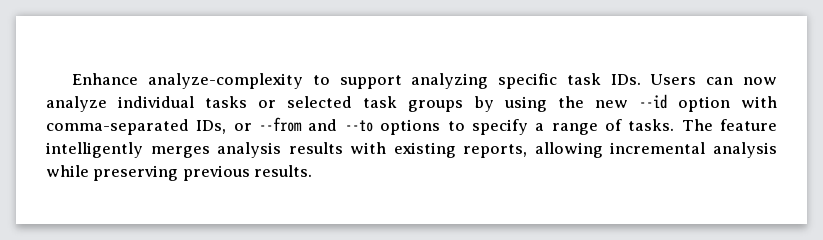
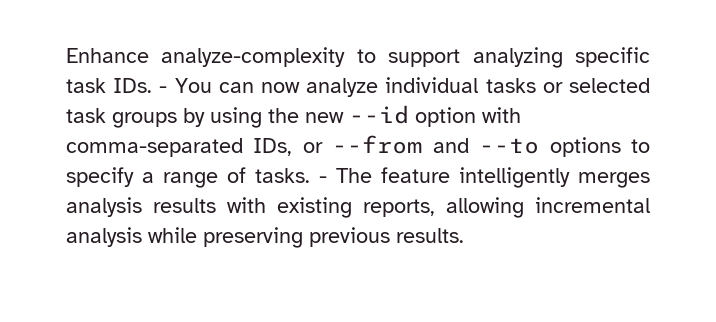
- Enhance analyze-complexity to support analyzing specific task IDs. Users can now analyze individual tasks or selected task groups by using the new --id option with comma-separated IDs, or --from and --to options to specify a range of tasks.
+ Enhance analyze-complexity to support analyzing specific task IDs. - You can now analyze individual tasks or selected task groups by using the new --id option with comma-separated IDs, or --from and --to options to specify a range of tasks.
- The feature intelligently merges analysis results with existing reports, allowing incremental analysis while preserving previous results.
+ - The feature intelligently merges analysis results with existing reports, allowing incremental analysis while preserving previous results.

